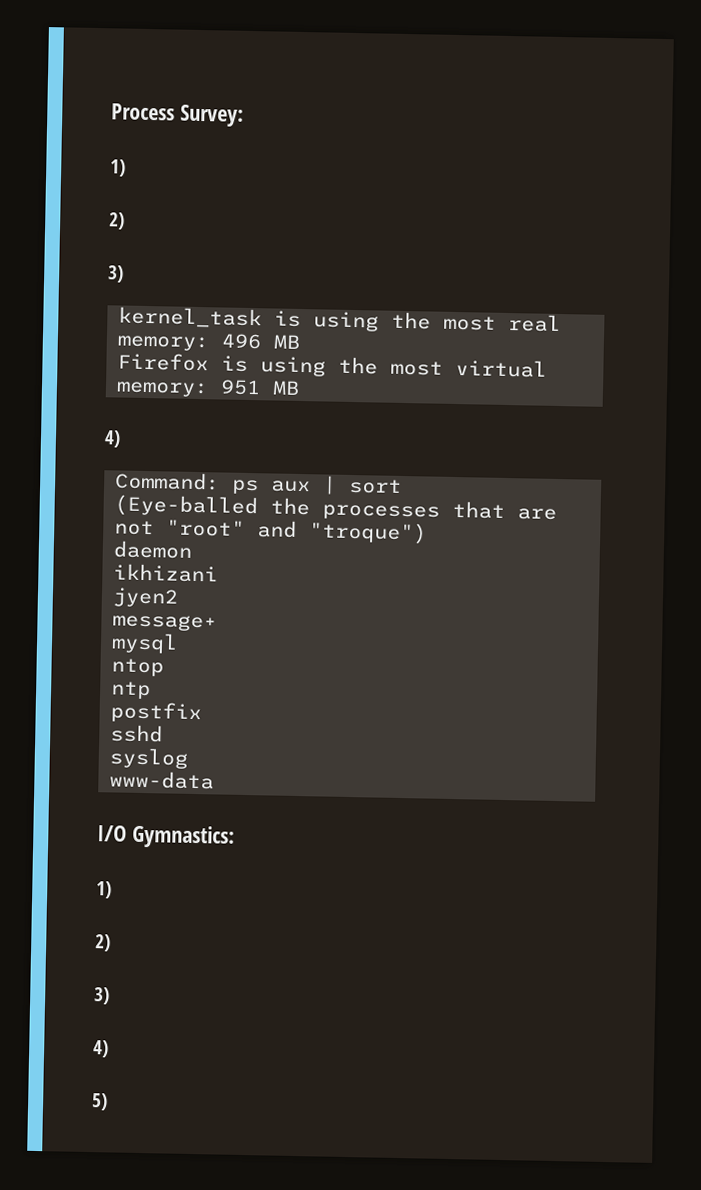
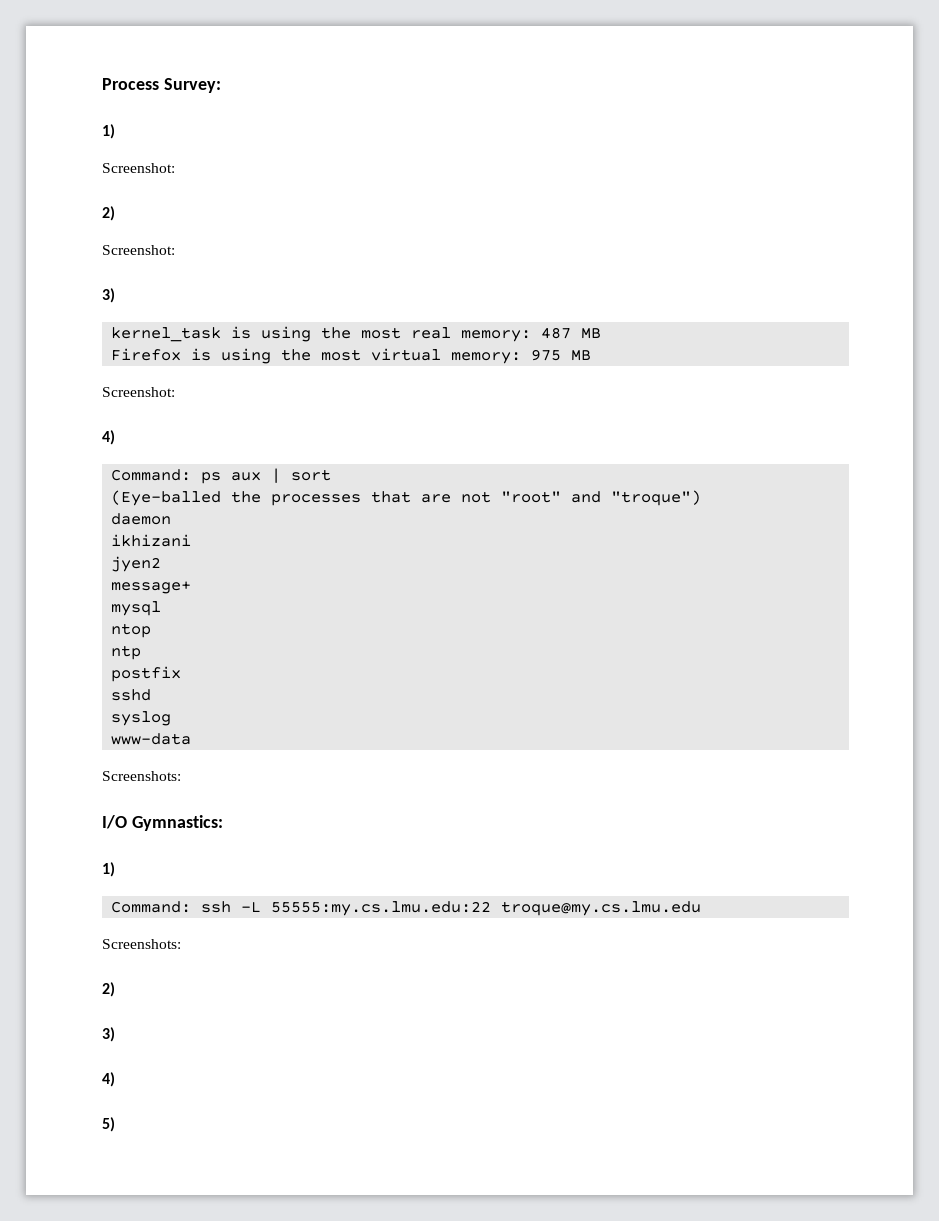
  Process Survey:
  1)
+ Screenshot:
  2)
+ Screenshot:
- kernel_task is using the most real memory: 496 MB
+ kernel_task is using the most real memory: 487 MB
- Firefox is using the most virtual memory: 951 MB
+ Firefox is using the most virtual memory: 975 MB
+ Screenshot:
  www-data
+ Screenshots:
+ Command: ssh -L 55555:my.cs.lmu.edu:22 troque@my.cs.lmu.edu
+ Screenshots:

